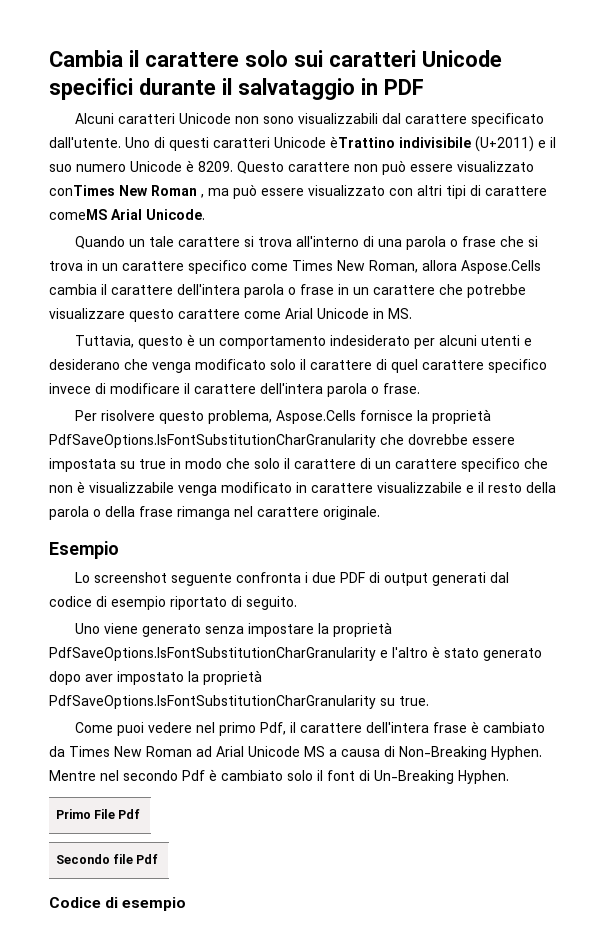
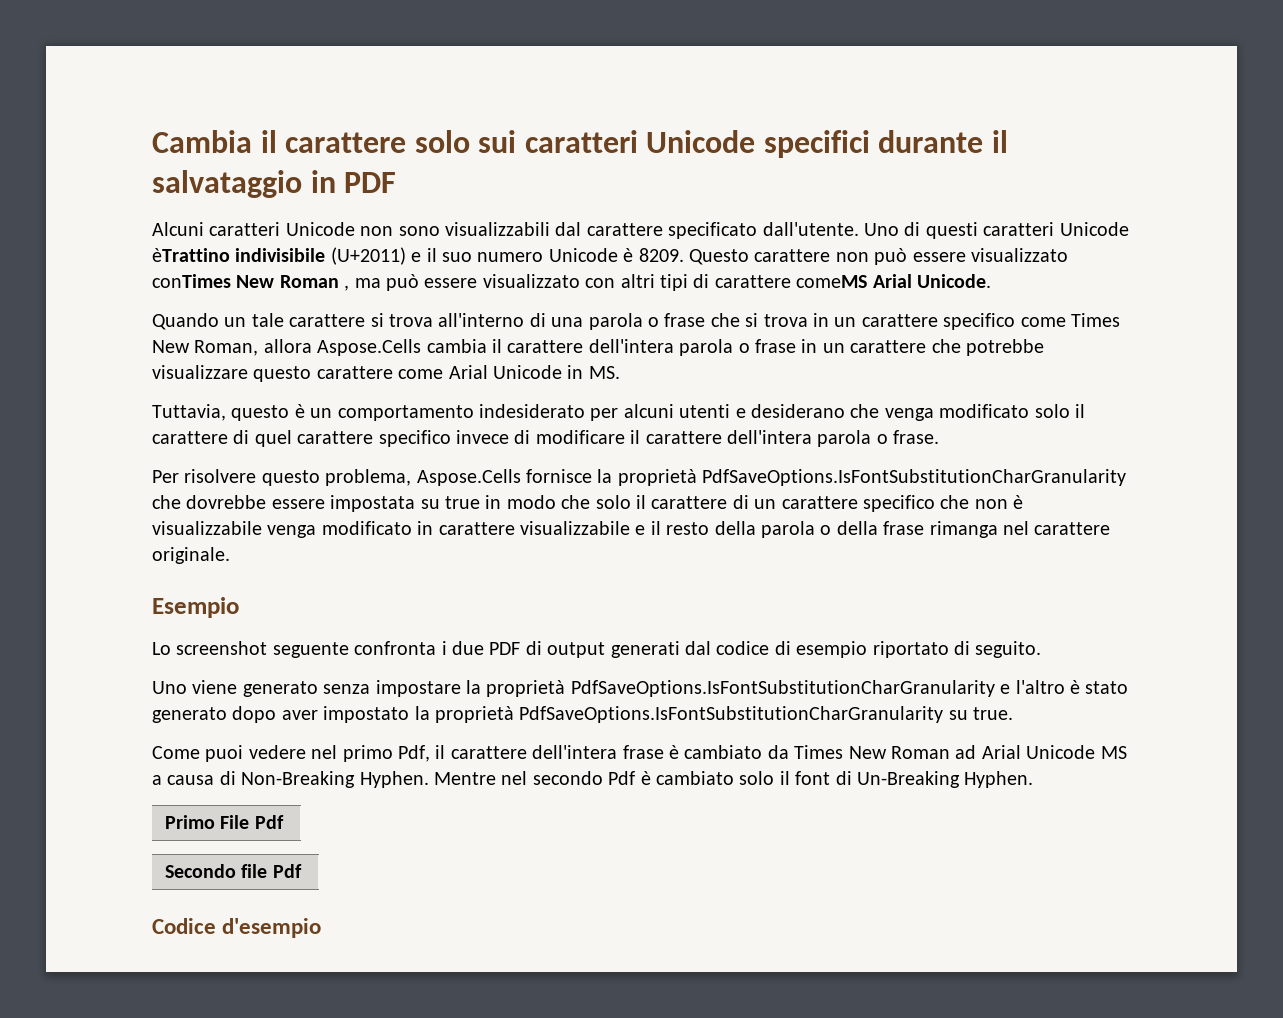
- Codice di esempio
+ Codice d'esempio

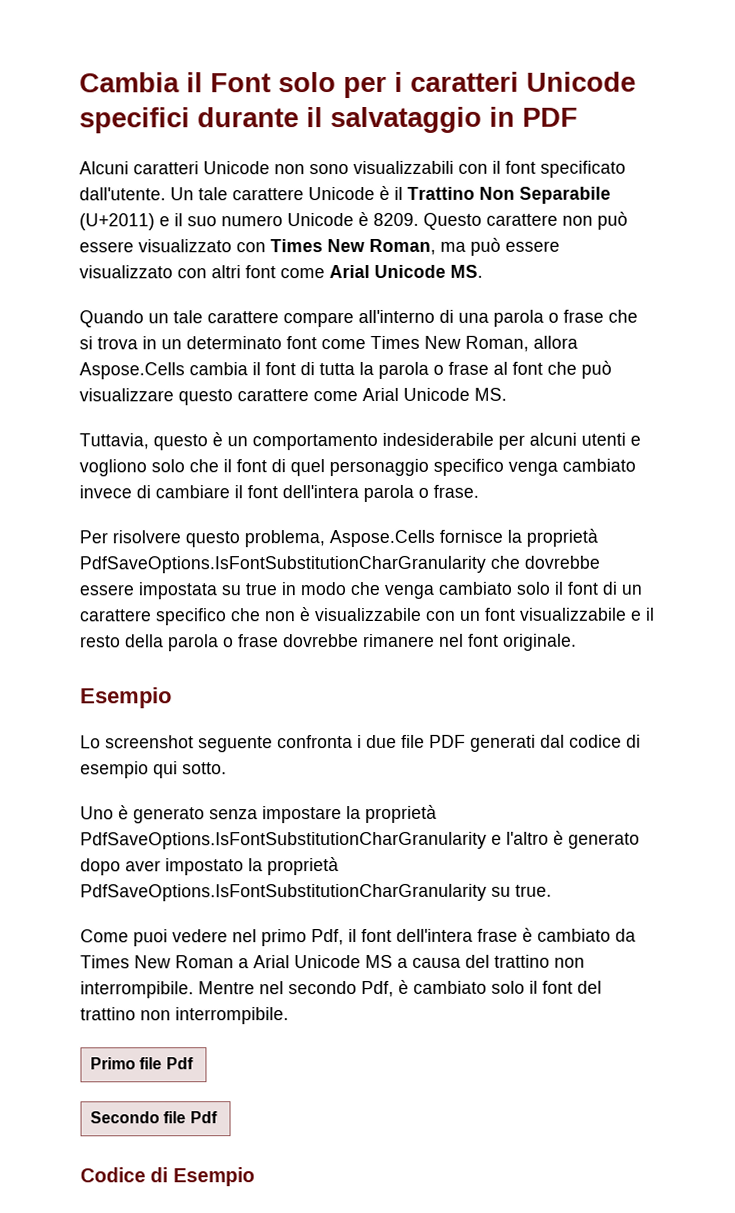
- Cambia il carattere solo sui caratteri Unicode specifici durante il salvataggio in PDF
+ Cambia il Font solo per i caratteri Unicode specifici durante il salvataggio in PDF
- Alcuni caratteri Unicode non sono visualizzabili dal carattere specificato dall'utente. Uno di questi caratteri Unicode èTrattino indivisibile (U+2011) e il suo numero Unicode è 8209.
+ Alcuni caratteri Unicode non sono visualizzabili con il font specificato dall'utente. Un tale carattere Unicode è il Trattino Non Separabile (U+2011) e il suo numero Unicode è 8209.
- Questo carattere non può essere visualizzato conTimes New Roman , ma può essere visualizzato con altri tipi di carattere comeMS Arial Unicode.
+ Questo carattere non può essere visualizzato con Times New Roman, ma può essere visualizzato con altri font come Arial Unicode MS.
- Quando un tale carattere si trova all'interno di una parola o frase che si trova in un carattere specifico come Times New Roman, allora Aspose.Cells cambia il carattere dell'intera parola o frase in un carattere che potrebbe visualizzare questo carattere come Arial Unicode in MS.
+ Quando un tale carattere compare all'interno di una parola o frase che si trova in un determinato font come Times New Roman, allora Aspose.Cells cambia il font di tutta la parola o frase al font che può visualizzare questo carattere come Arial Unicode MS.
- Tuttavia, questo è un comportamento indesiderato per alcuni utenti e desiderano che venga modificato solo il carattere di quel carattere specifico invece di modificare il carattere dell'intera parola o frase.
+ Tuttavia, questo è un comportamento indesiderabile per alcuni utenti e vogliono solo che il font di quel personaggio specifico venga cambiato invece di cambiare il font dell'intera parola o frase.
- Per risolvere questo problema, Aspose.Cells fornisce la proprietà PdfSaveOptions.IsFontSubstitutionCharGranularity che dovrebbe essere impostata su true in modo che solo il carattere di un carattere specifico che non è visualizzabile venga modificato in carattere visualizzabile e il resto della parola o della frase rimanga nel carattere originale.
+ Per risolvere questo problema, Aspose.Cells fornisce la proprietà PdfSaveOptions.IsFontSubstitutionCharGranularity che dovrebbe essere impostata su true in modo che venga cambiato solo il font di un carattere specifico che non è visualizzabile con un font visualizzabile e il resto della parola o frase dovrebbe rimanere nel font originale.
- Lo screenshot seguente confronta i due PDF di output generati dal codice di esempio riportato di seguito.
- Uno viene generato senza impostare la proprietà PdfSaveOptions.IsFontSubstitutionCharGranularity e l'altro è stato generato dopo aver impostato la proprietà PdfSaveOptions.IsFontSubstitutionCharGranularity su true.
+ Lo screenshot seguente confronta i due file PDF generati dal codice di esempio qui sotto.
+ Uno è generato senza impostare la proprietà PdfSaveOptions.IsFontSubstitutionCharGranularity e l'altro è generato dopo aver impostato la proprietà PdfSaveOptions.IsFontSubstitutionCharGranularity su true.
- Come puoi vedere nel primo Pdf, il carattere dell'intera frase è cambiato da Times New Roman ad Arial Unicode MS a causa di Non-Breaking Hyphen.
+ Come puoi vedere nel primo Pdf, il font dell'intera frase è cambiato da Times New Roman a Arial Unicode MS a causa del trattino non interrompibile.
- Mentre nel secondo Pdf è cambiato solo il font di Un-Breaking Hyphen.
+ Mentre nel secondo Pdf, è cambiato solo il font del trattino non interrompibile.
- Primo File Pdf
+ Primo file Pdf
- Codice d'esempio
+ Codice di Esempio

